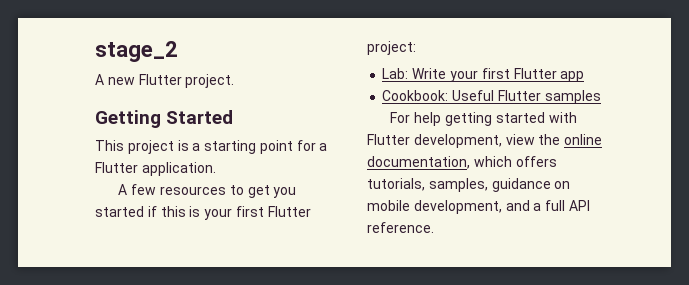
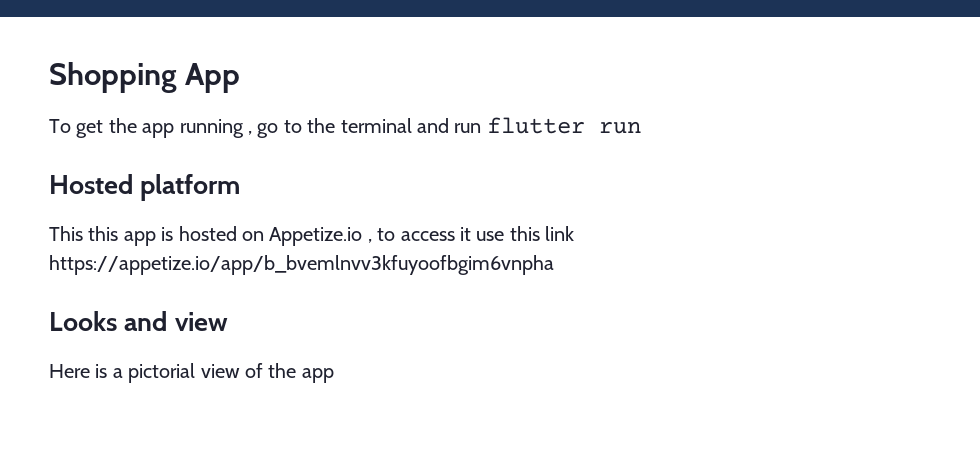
- stage_2
- A new Flutter project.
- Getting Started
- This project is a starting point for a Flutter application.
- A few resources to get you started if this is your first Flutter project:
- Lab: Write your first Flutter app
- Cookbook: Useful Flutter samples
- For help getting started with Flutter development, view the online documentation, which offers tutorials, samples, guidance on mobile development, and a full API reference.
+ Shopping App
+ To get the app running , go to the terminal and run flutter run
+ Hosted platform
+ This this app is hosted on Appetize.io , to access it use this link https://appetize.io/app/b_bvemlnvv3kfuyoofbgim6vnpha
+ Looks and view
+ Here is a pictorial view of the app

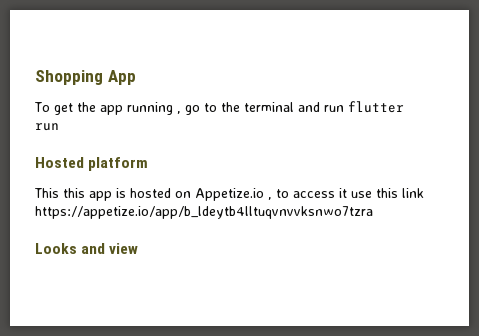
- This this app is hosted on Appetize.io , to access it use this link https://appetize.io/app/b_bvemlnvv3kfuyoofbgim6vnpha
+ This this app is hosted on Appetize.io , to access it use this link https://appetize.io/app/b_ldeytb4lltuqvnvvksnwo7tzra
- Here is a pictorial view of the app

